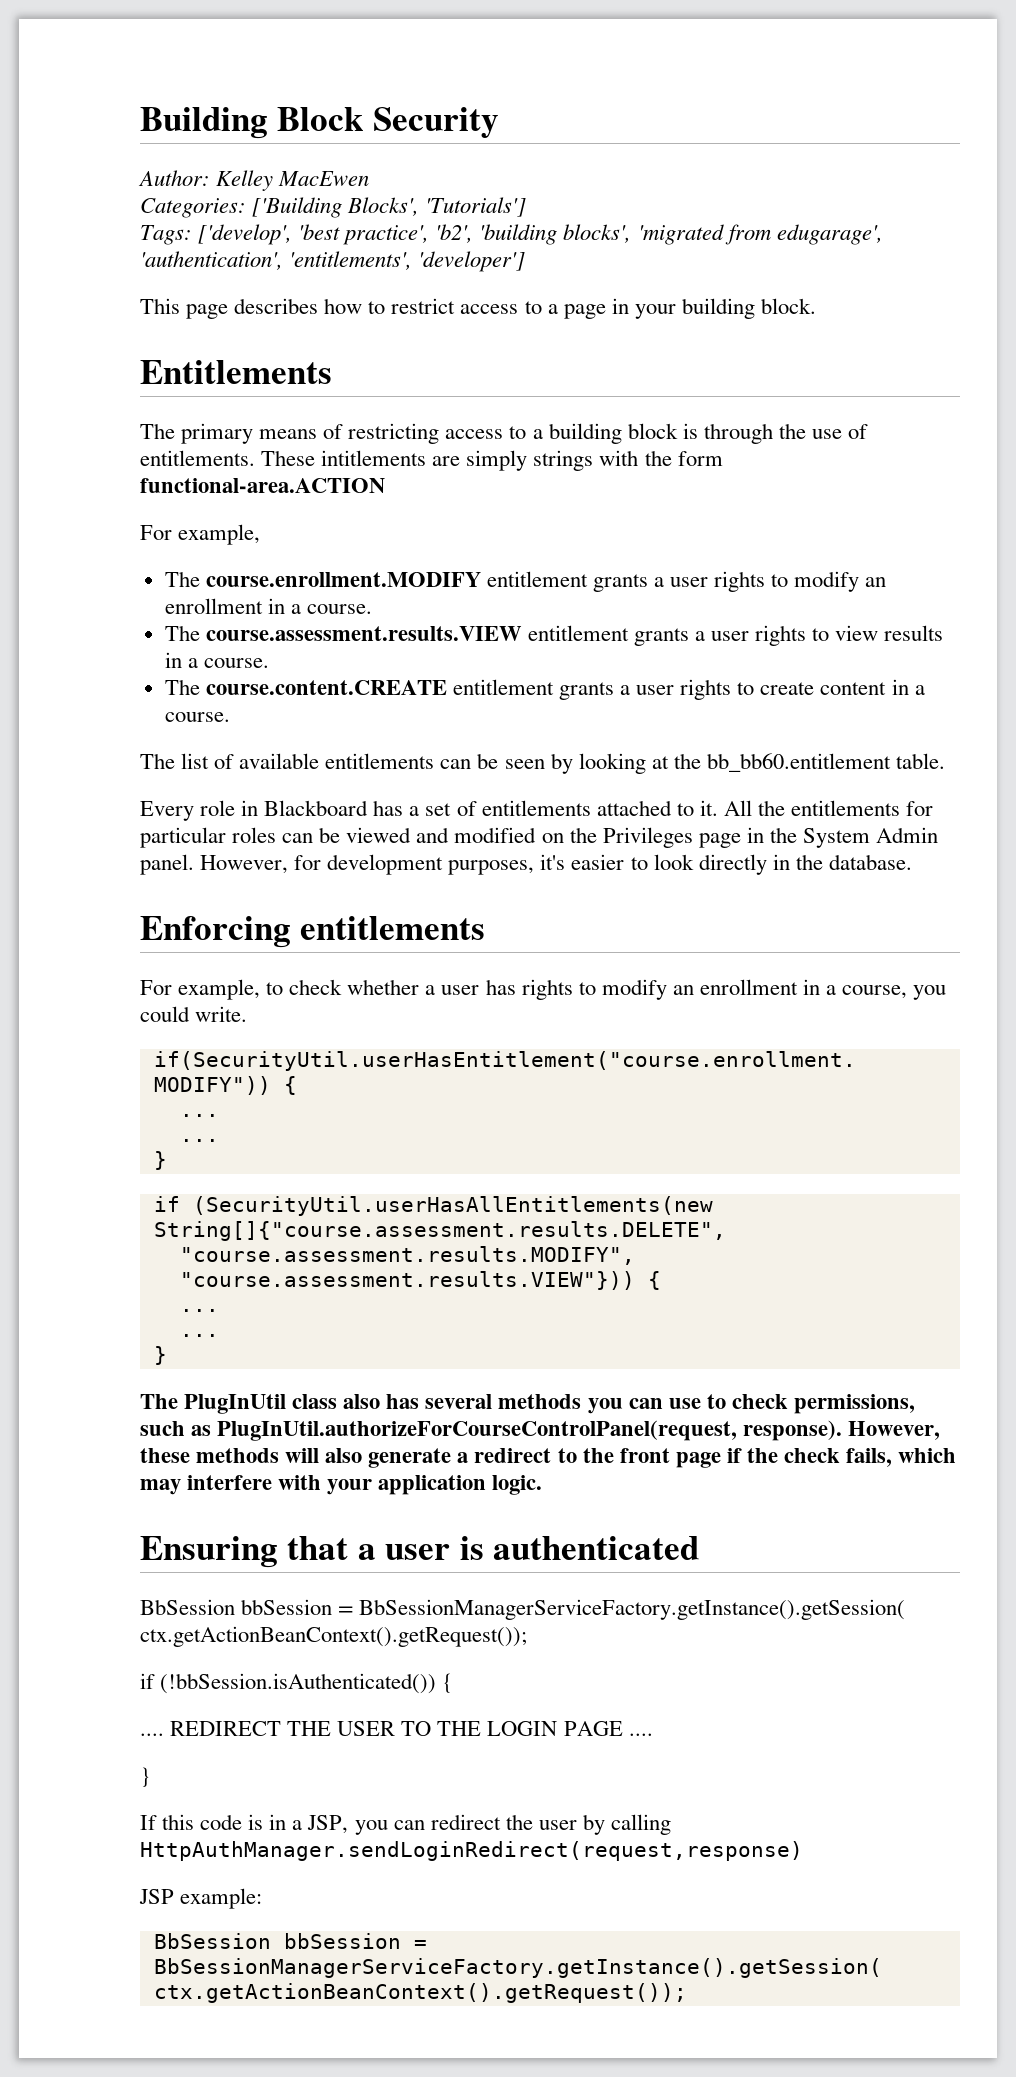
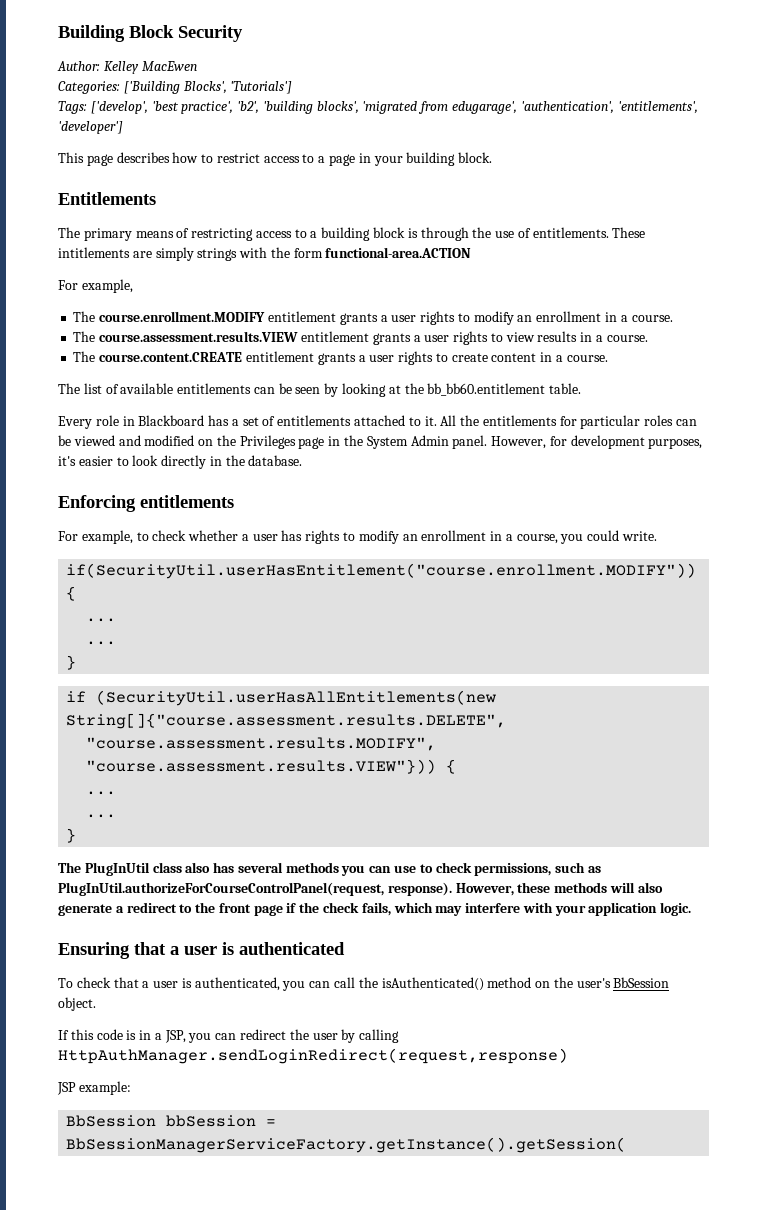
  Ensuring that a user is authenticated
- BbSession bbSession = BbSessionManagerServiceFactory.getInstance().getSession( ctx.getActionBeanContext().getRequest());
- if (!bbSession.isAuthenticated()) {
- .... REDIRECT THE USER TO THE LOGIN PAGE ....
- }
+ To check that a user is authenticated, you can call the isAuthenticated() method on the user's BbSession object.
  JSP example:
- BbSession bbSession = BbSessionManagerServiceFactory.getInstance().getSession( ctx.getActionBeanContext().getRequest());
+ BbSession bbSession = BbSessionManagerServiceFactory.getInstance().getSession(

